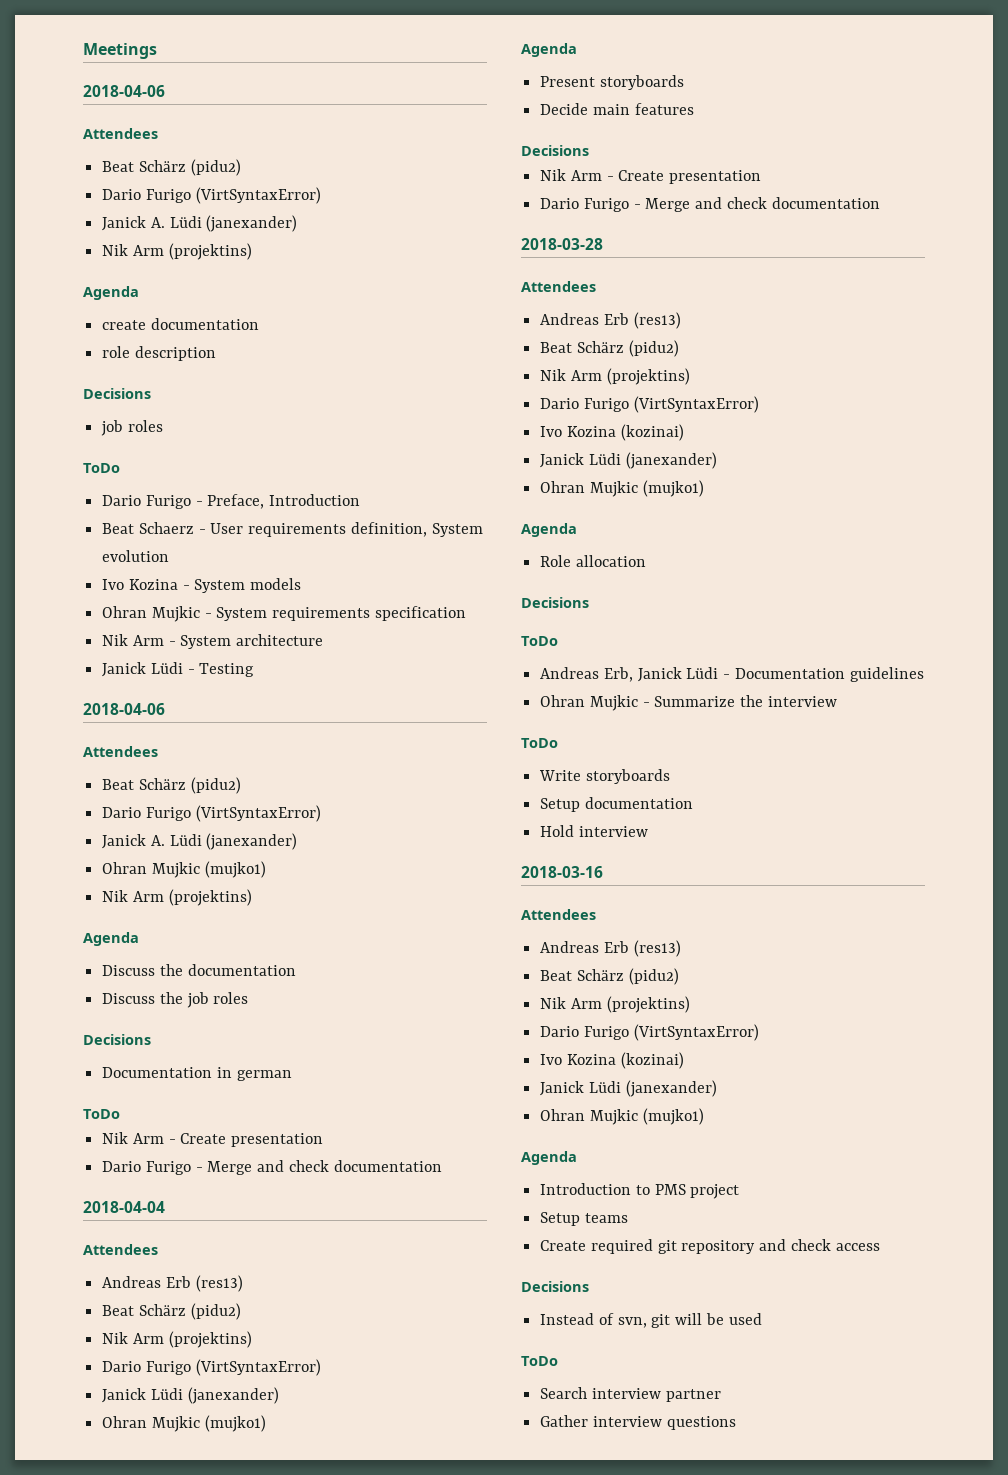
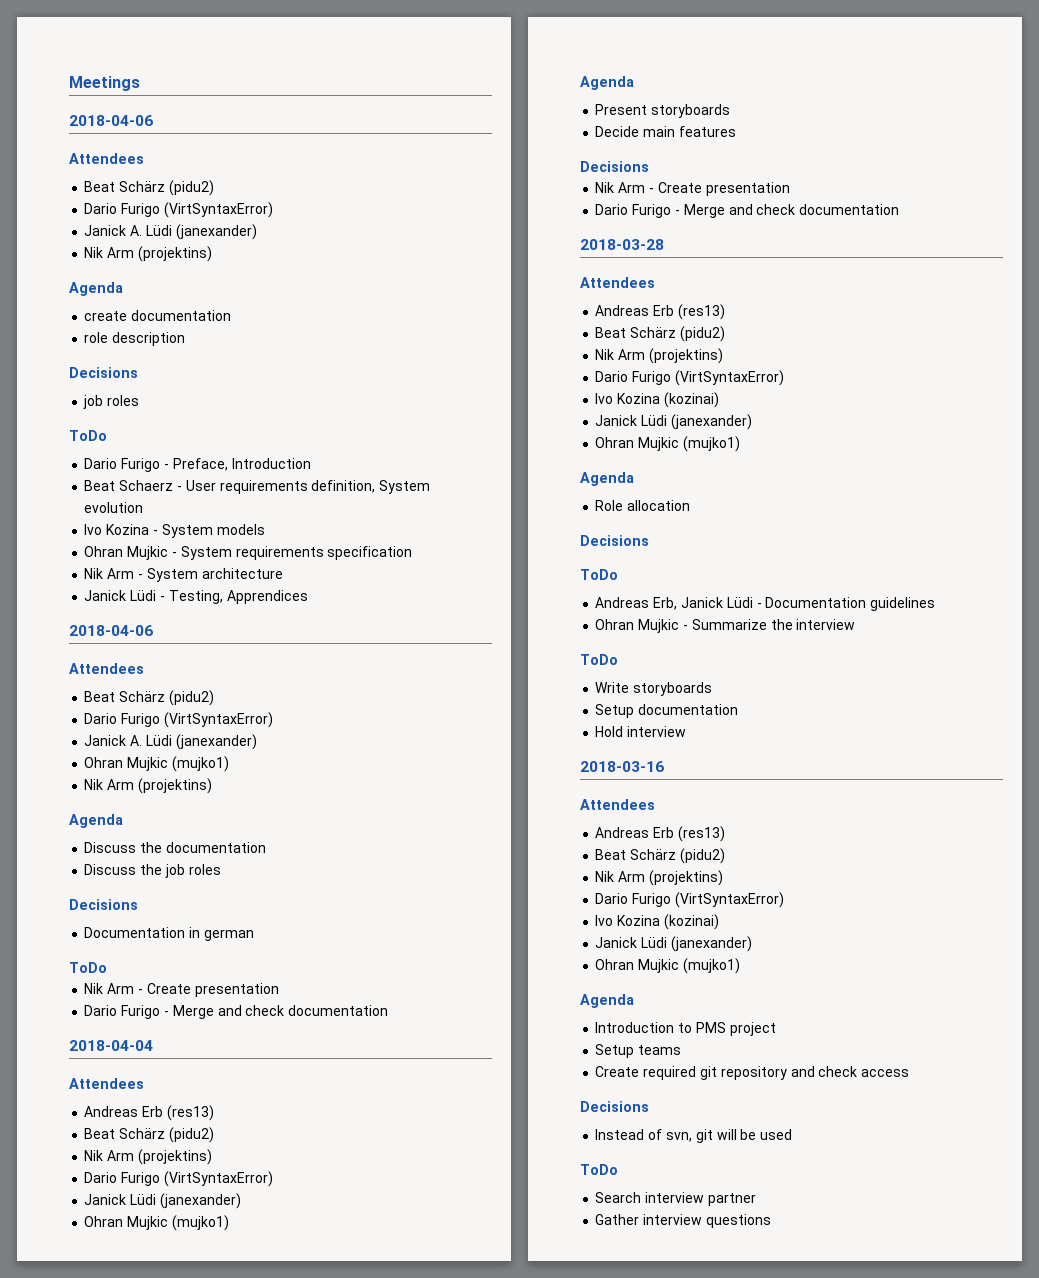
- Janick Lüdi - Testing
+ Janick Lüdi - Testing, Apprendices

